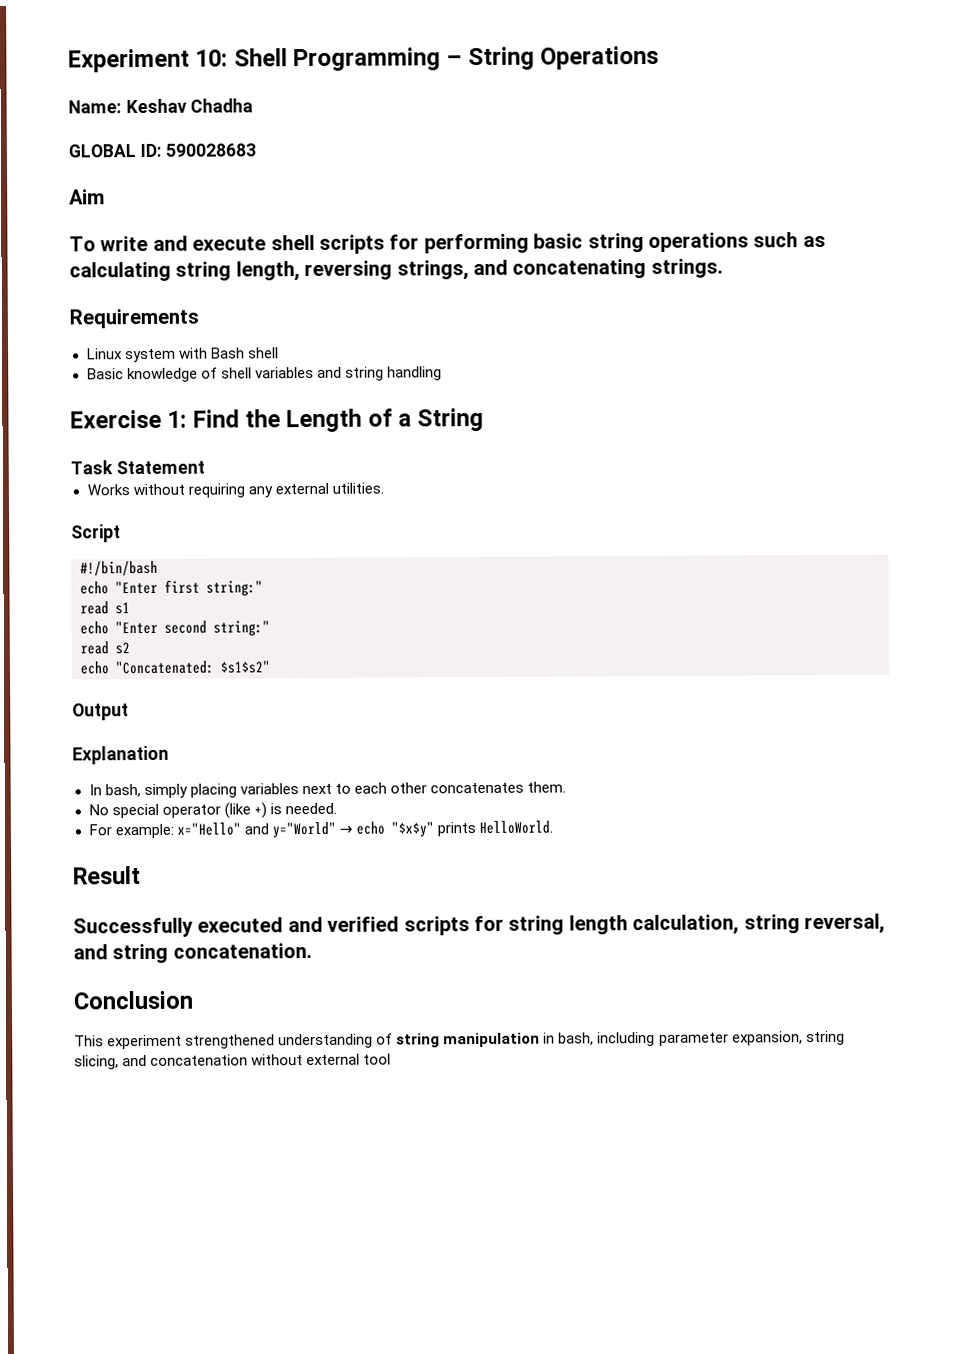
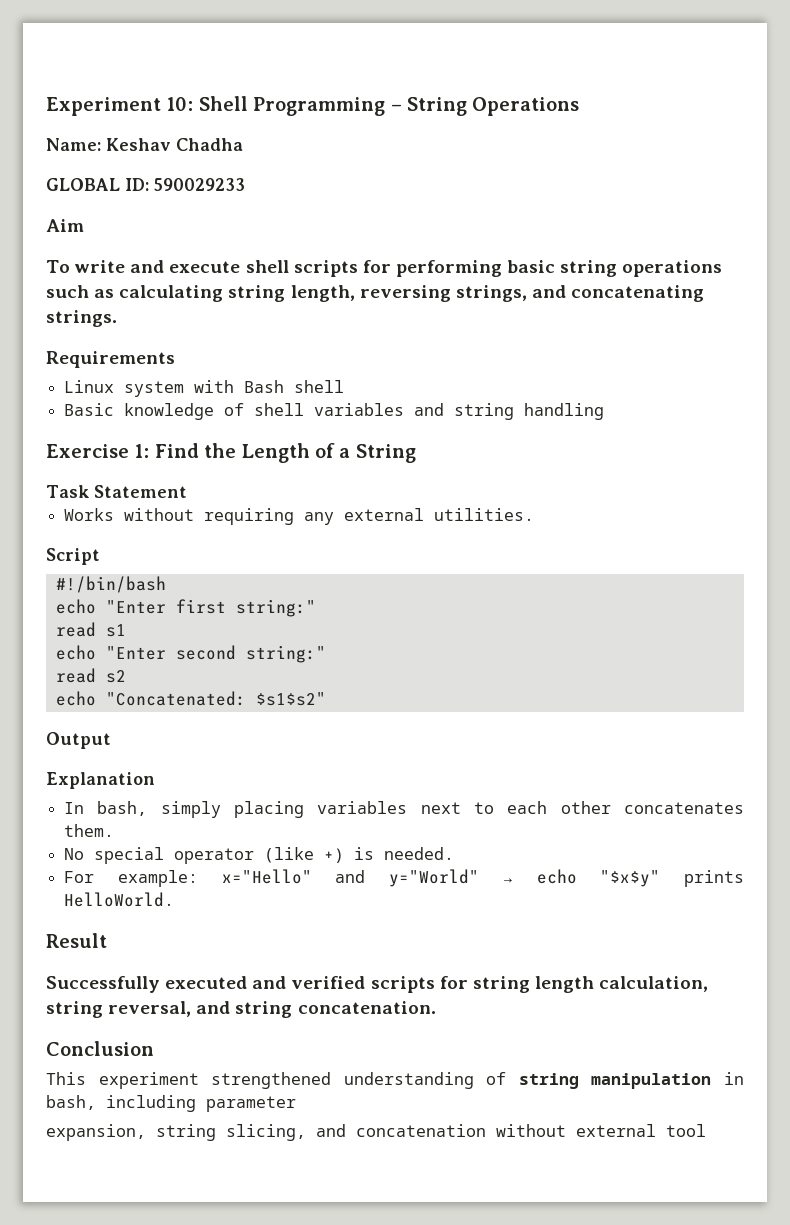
- GLOBAL ID: 590028683
+ GLOBAL ID: 590029233
- This experiment strengthened understanding of string manipulation in bash, including parameter expansion, string slicing, and concatenation without external tool
+ This experiment strengthened understanding of string manipulation in bash, including parameter
+ expansion, string slicing, and concatenation without external tool

